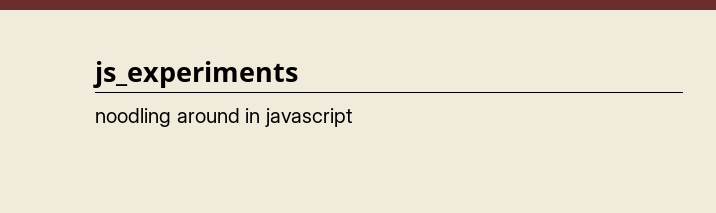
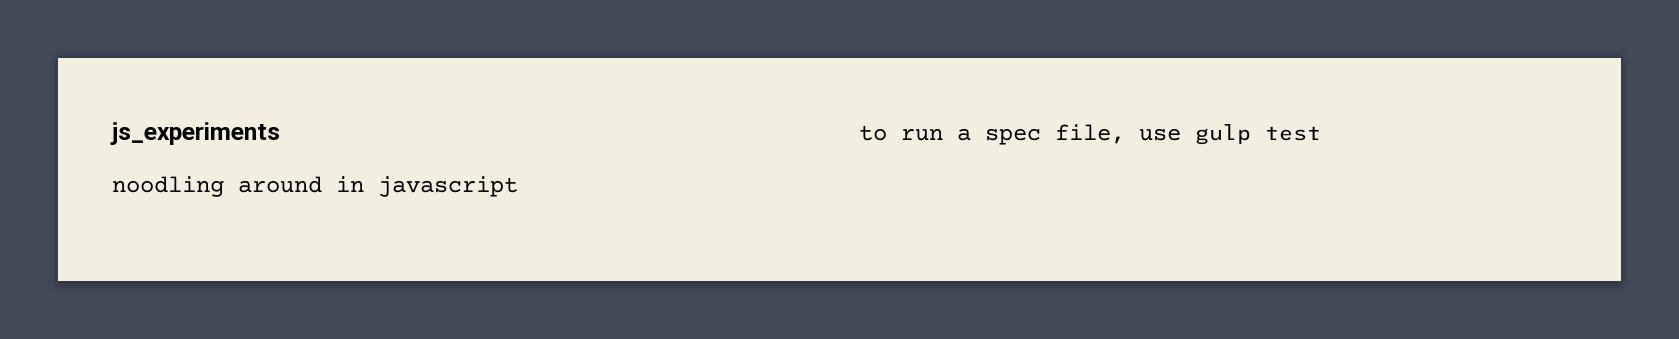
+ to run a spec file, use gulp test

